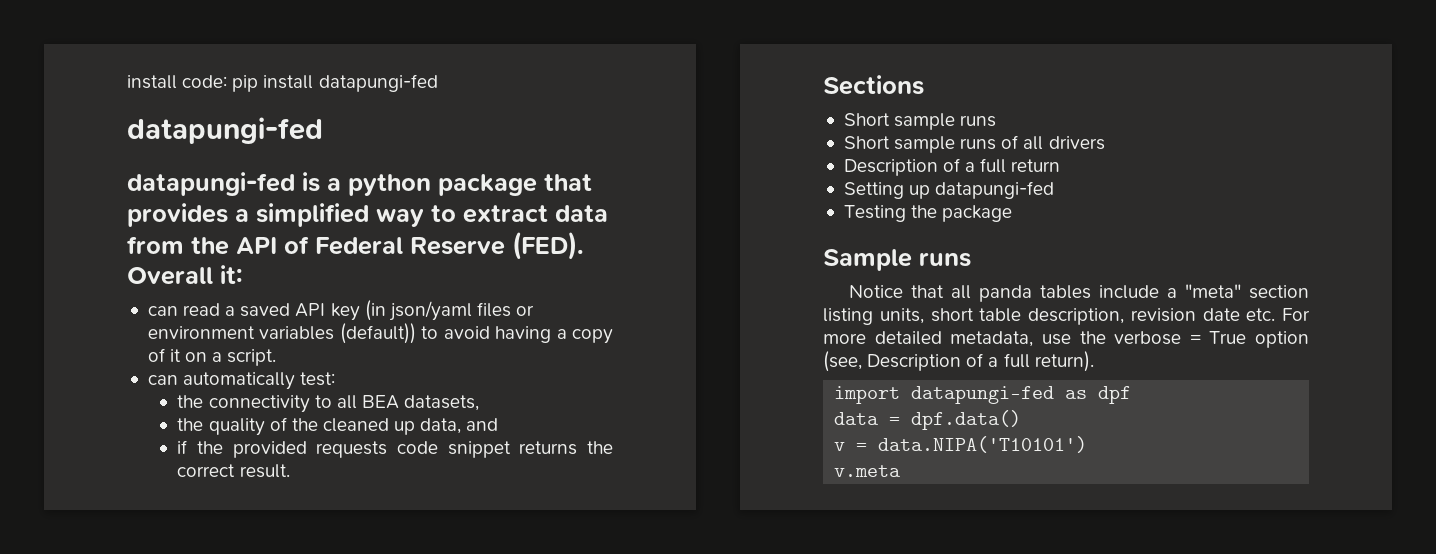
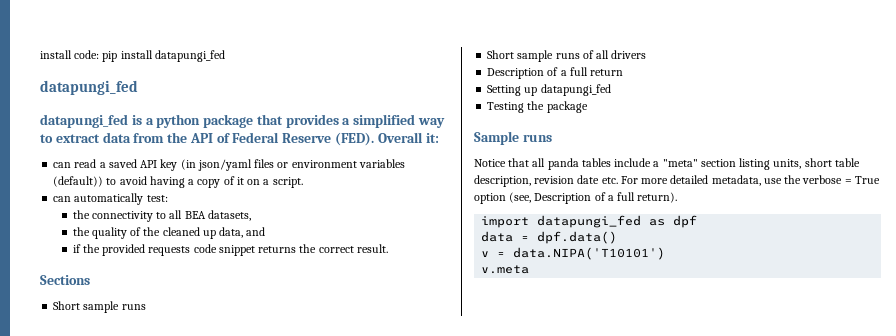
- install code: pip install datapungi-fed
- datapungi-fed
- datapungi-fed is a python package that provides a simplified way to extract data from the API of Federal Reserve (FED).
+ install code: pip install datapungi_fed
+ datapungi_fed
+ datapungi_fed is a python package that provides a simplified way to extract data from the API of Federal Reserve (FED).
- Setting up datapungi-fed
+ Setting up datapungi_fed
- import datapungi-fed as dpf
+ import datapungi_fed as dpf

